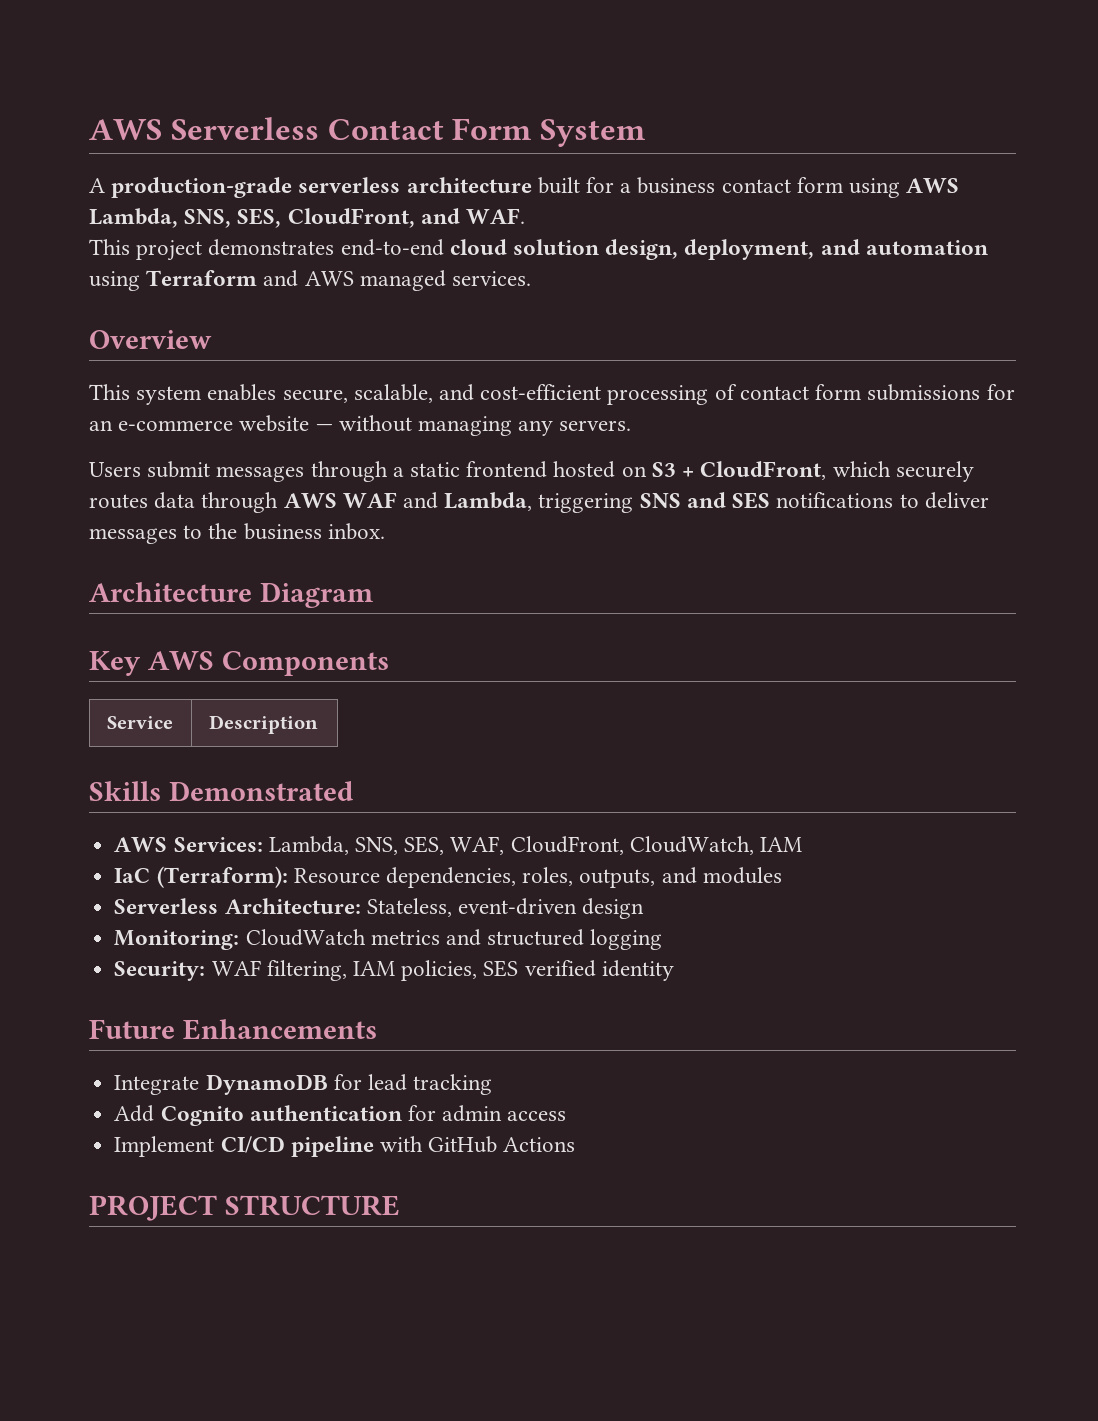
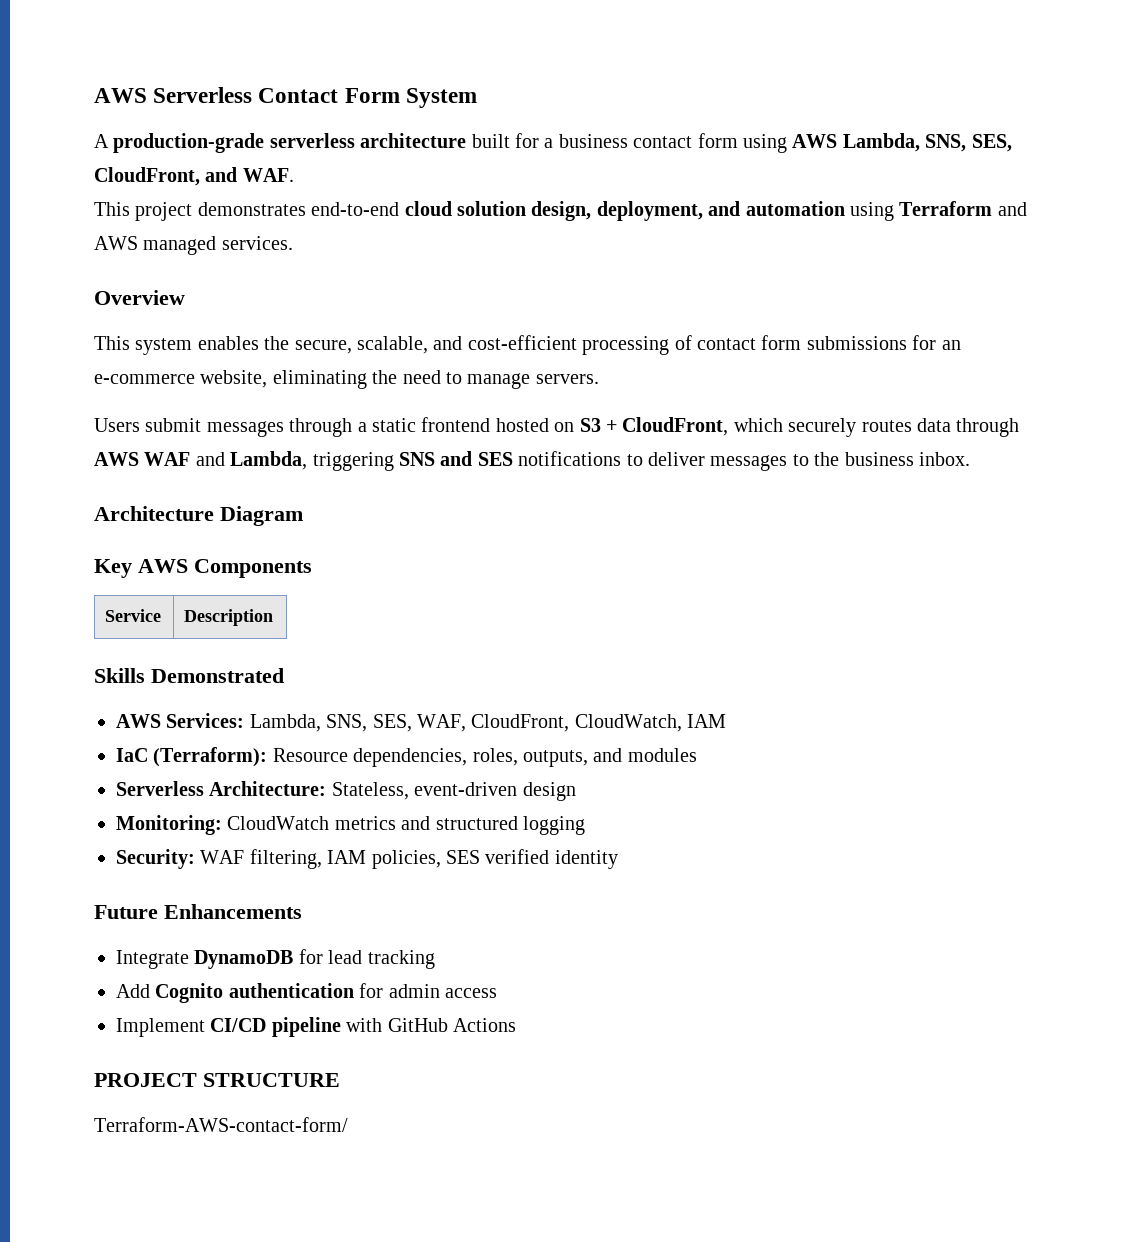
- This system enables secure, scalable, and cost-efficient processing of contact form submissions for an e-commerce website — without managing any servers.
+ This system enables the secure, scalable, and cost-efficient processing of contact form submissions for an e-commerce website, eliminating the need to manage servers.
+ Terraform-AWS-contact-form/

